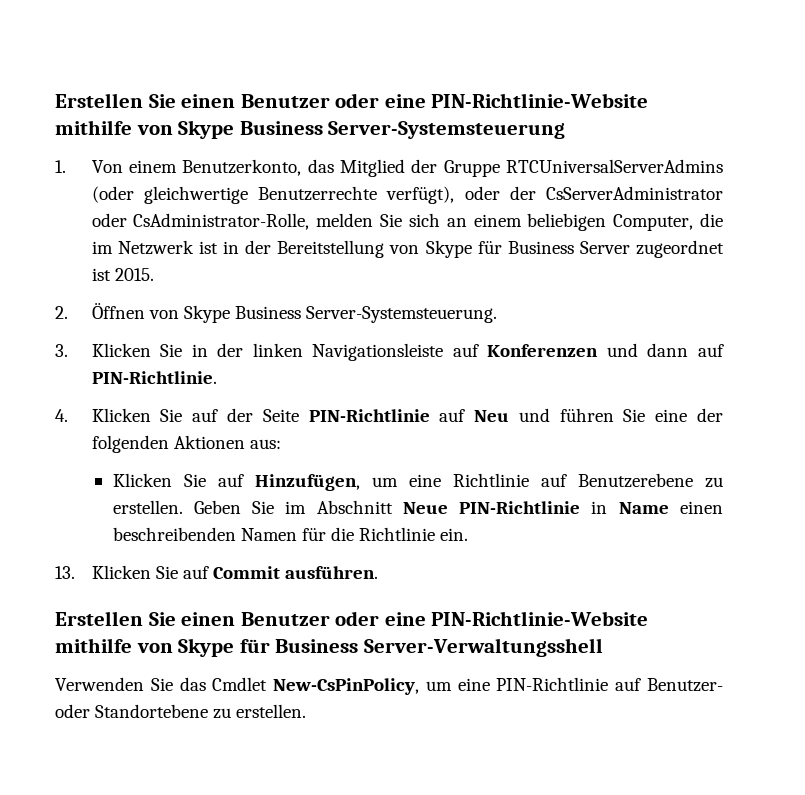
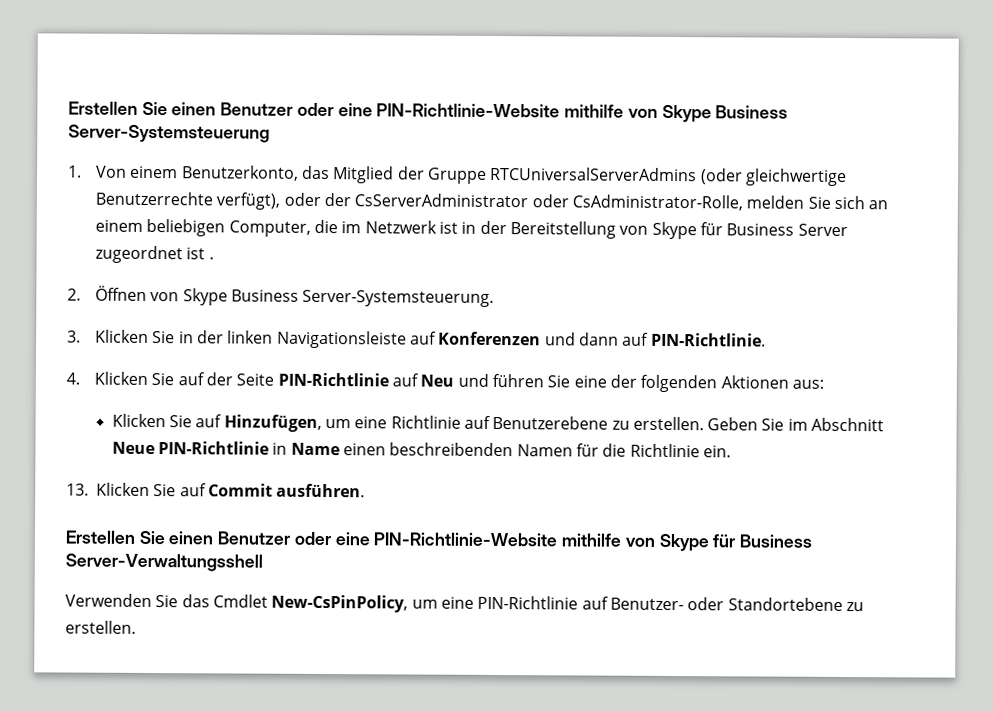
- 1. Von einem Benutzerkonto, das Mitglied der Gruppe RTCUniversalServerAdmins (oder gleichwertige Benutzerrechte verfügt), oder der CsServerAdministrator oder CsAdministrator-Rolle, melden Sie sich an einem beliebigen Computer, die im Netzwerk ist in der Bereitstellung von Skype für Business Server zugeordnet ist 2015.
+ 1. Von einem Benutzerkonto, das Mitglied der Gruppe RTCUniversalServerAdmins (oder gleichwertige Benutzerrechte verfügt), oder der CsServerAdministrator oder CsAdministrator-Rolle, melden Sie sich an einem beliebigen Computer, die im Netzwerk ist in der Bereitstellung von Skype für Business Server zugeordnet ist .

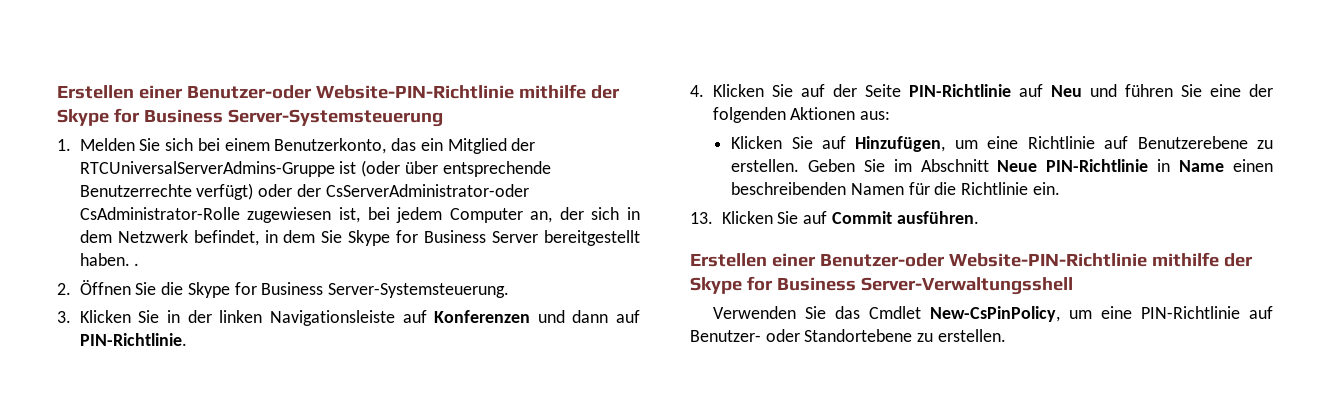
- Erstellen Sie einen Benutzer oder eine PIN-Richtlinie-Website mithilfe von Skype Business Server-Systemsteuerung
+ Erstellen einer Benutzer-oder Website-PIN-Richtlinie mithilfe der Skype for Business Server-Systemsteuerung
- 1. Von einem Benutzerkonto, das Mitglied der Gruppe RTCUniversalServerAdmins (oder gleichwertige Benutzerrechte verfügt), oder der CsServerAdministrator oder CsAdministrator-Rolle, melden Sie sich an einem beliebigen Computer, die im Netzwerk ist in der Bereitstellung von Skype für Business Server zugeordnet ist .
+ 1. Melden Sie sich bei einem Benutzerkonto, das ein Mitglied der RTCUniversalServerAdmins-Gruppe ist (oder über entsprechende Benutzerrechte verfügt) oder der CsServerAdministrator-oder CsAdministrator-Rolle zugewiesen ist, bei jedem Computer an, der sich in dem Netzwerk befindet, in dem Sie Skype for Business Server bereitgestellt haben. .
- 2. Öffnen von Skype Business Server-Systemsteuerung.
+ 2. Öffnen Sie die Skype for Business Server-Systemsteuerung.
- Erstellen Sie einen Benutzer oder eine PIN-Richtlinie-Website mithilfe von Skype für Business Server-Verwaltungsshell
+ Erstellen einer Benutzer-oder Website-PIN-Richtlinie mithilfe der Skype for Business Server-Verwaltungsshell

